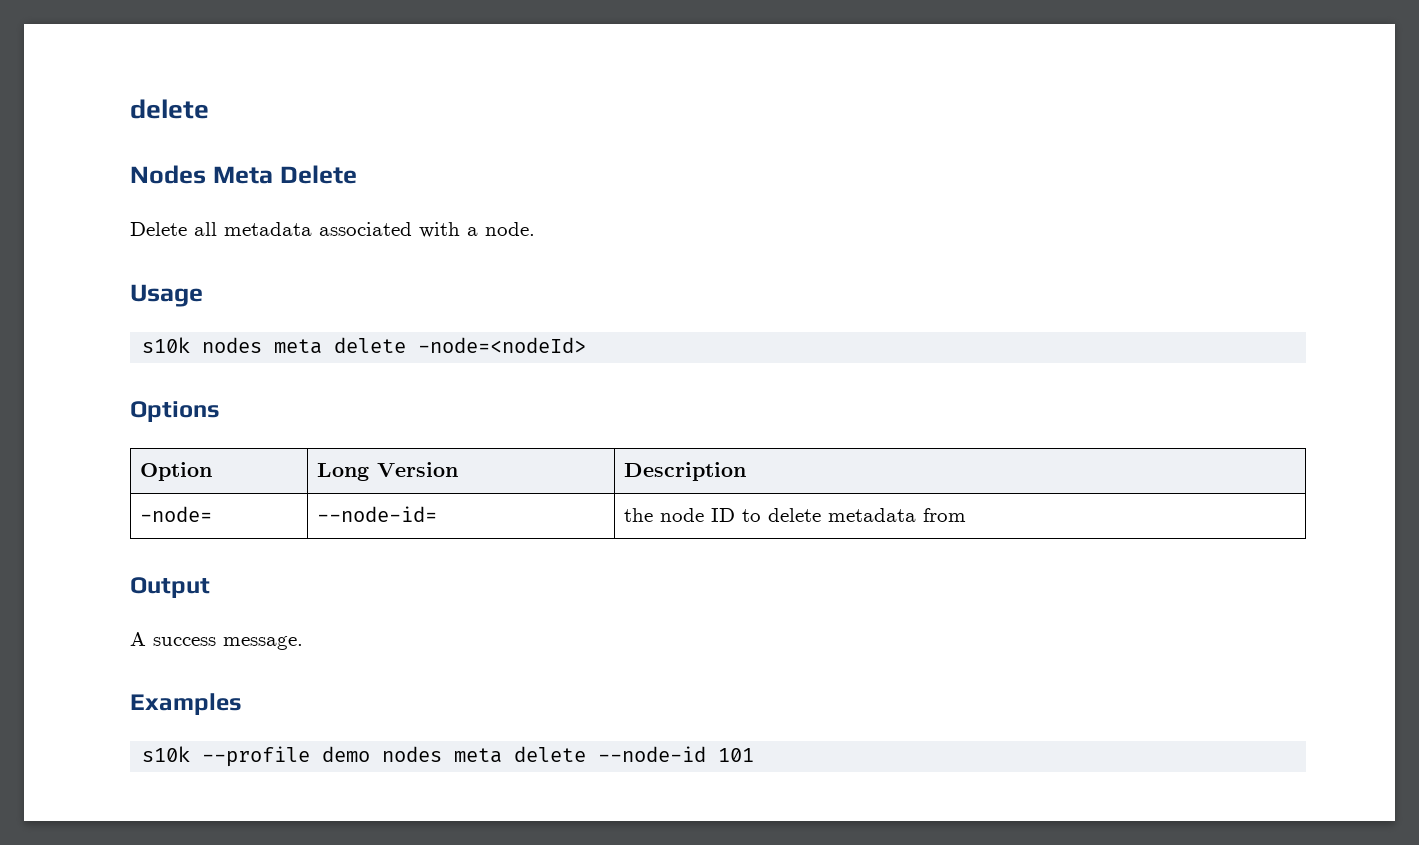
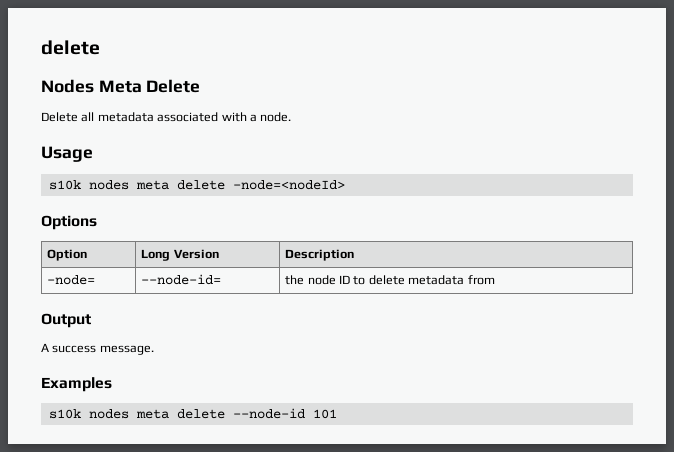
- s10k --profile demo nodes meta delete --node-id 101
+ s10k nodes meta delete --node-id 101

